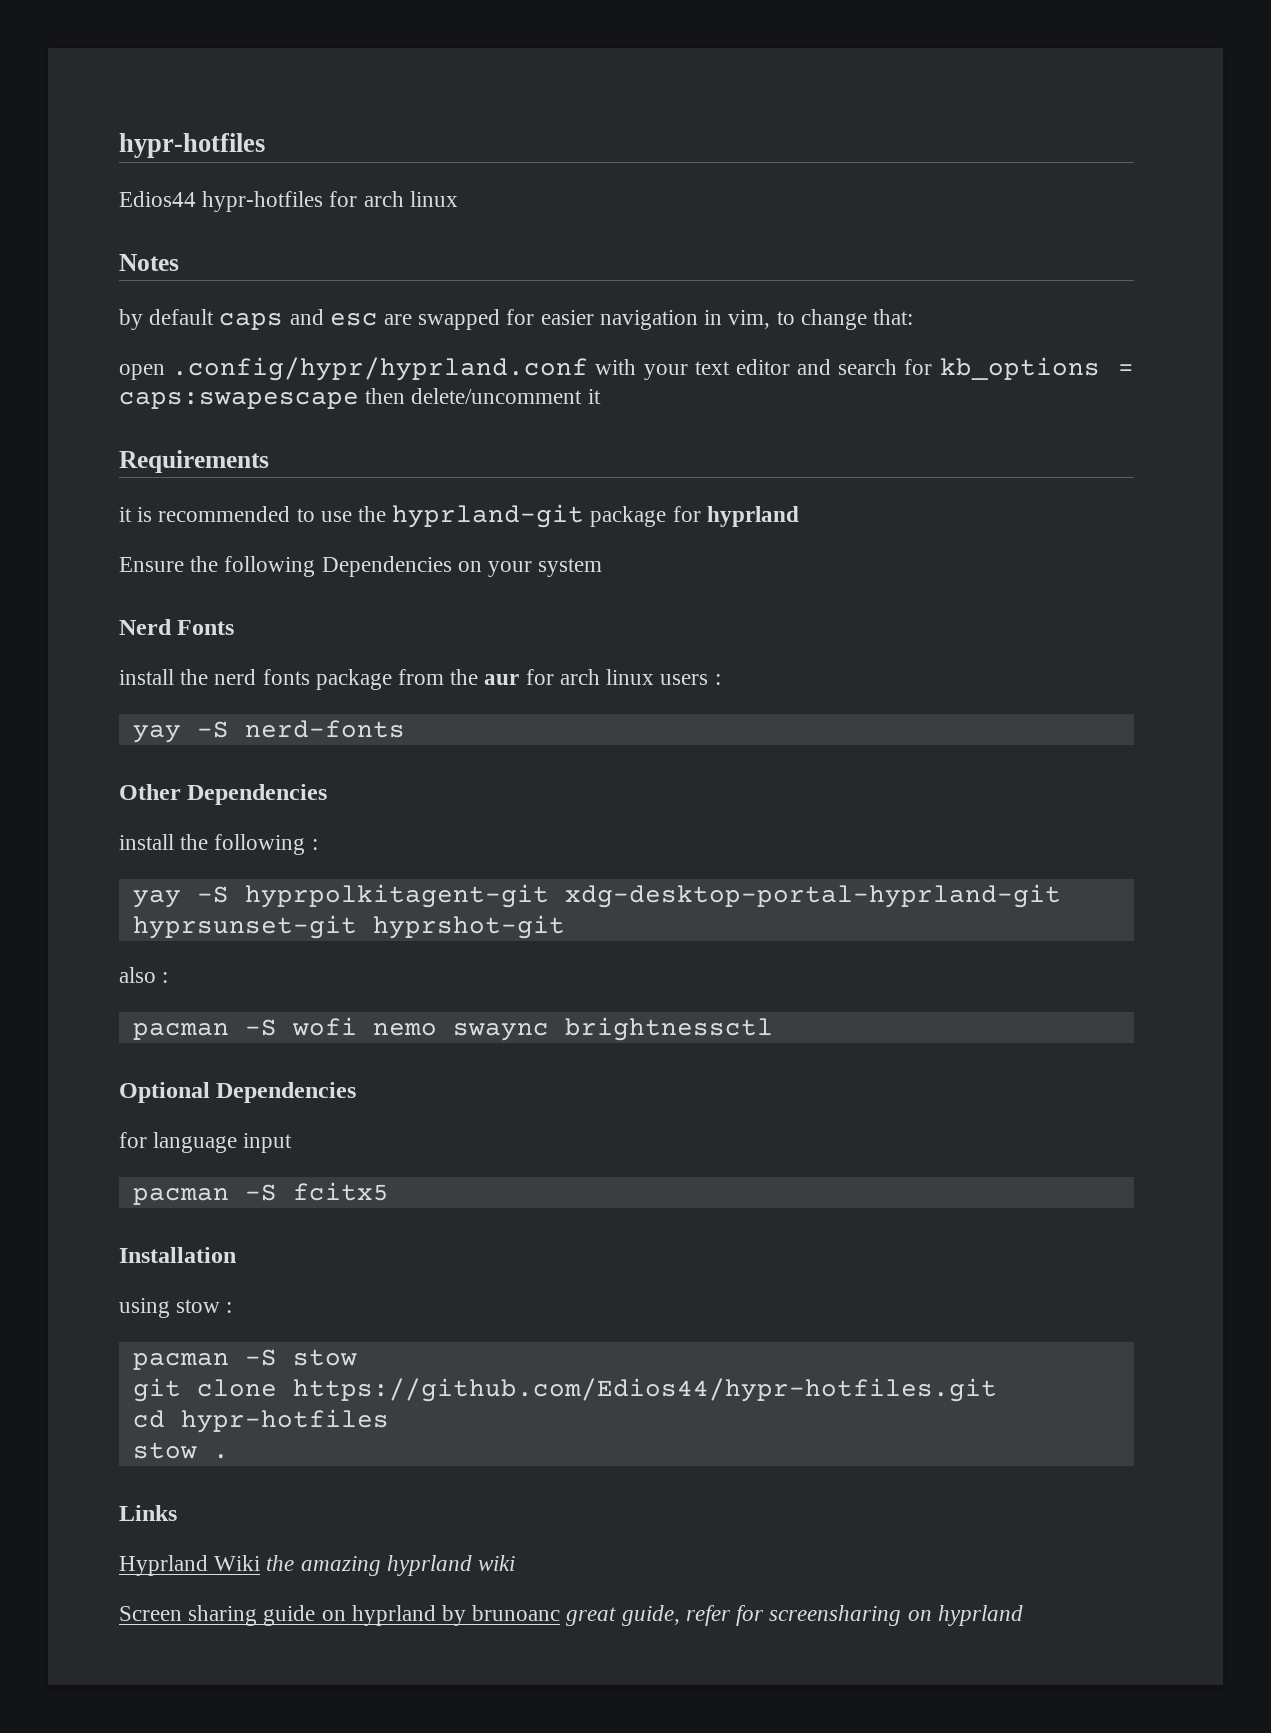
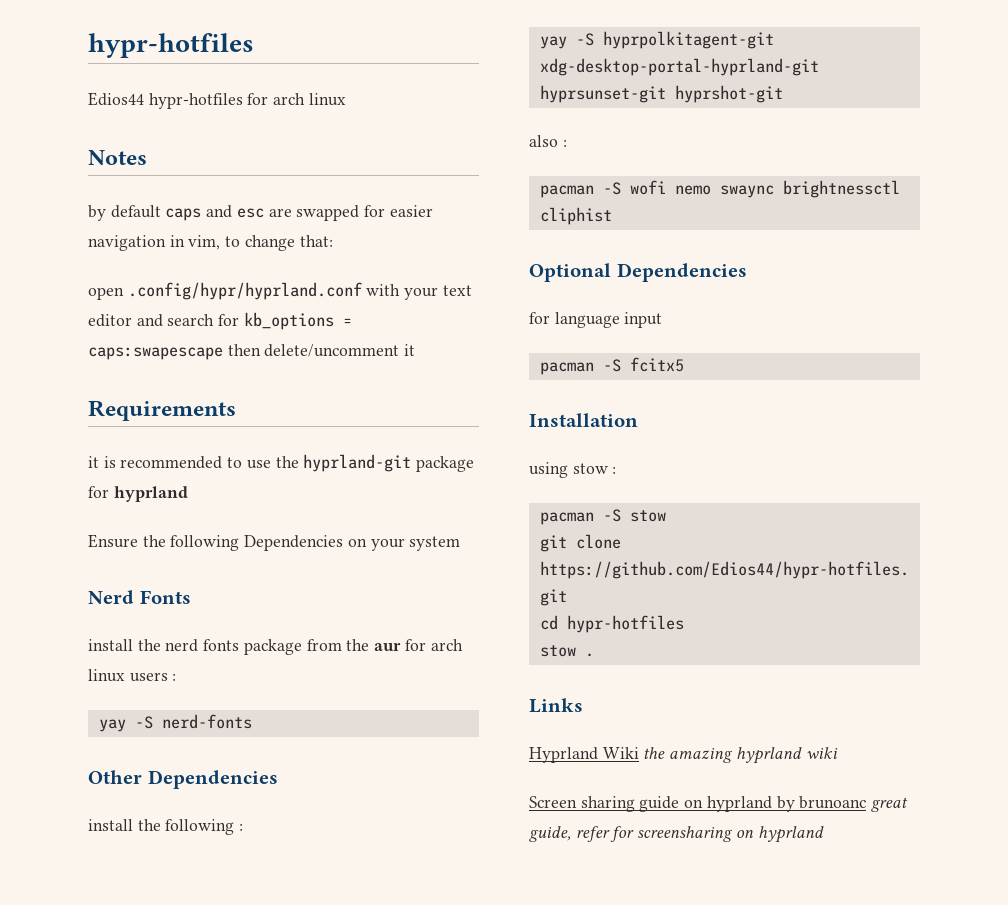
- pacman -S wofi nemo swaync brightnessctl
+ pacman -S wofi nemo swaync brightnessctl cliphist

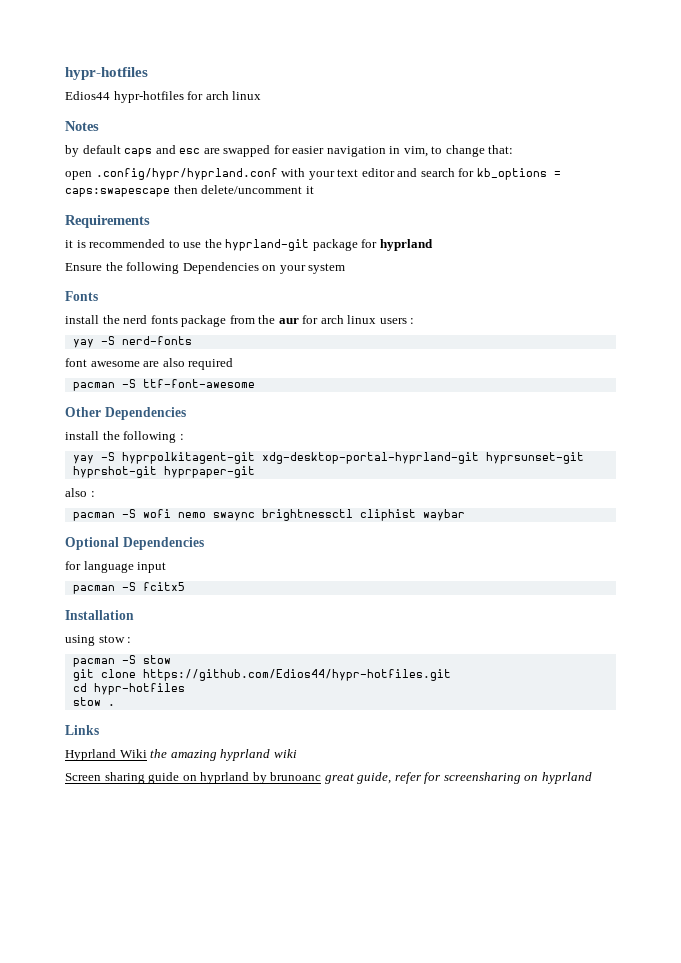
- Nerd Fonts
+ Fonts
+ font awesome are also required
+ pacman -S ttf-font-awesome
- yay -S hyprpolkitagent-git xdg-desktop-portal-hyprland-git hyprsunset-git hyprshot-git
+ yay -S hyprpolkitagent-git xdg-desktop-portal-hyprland-git hyprsunset-git hyprshot-git hyprpaper-git
- pacman -S wofi nemo swaync brightnessctl cliphist
+ pacman -S wofi nemo swaync brightnessctl cliphist waybar

